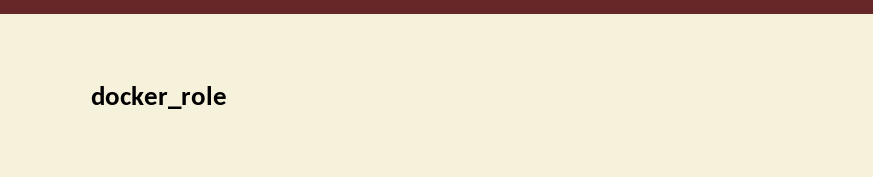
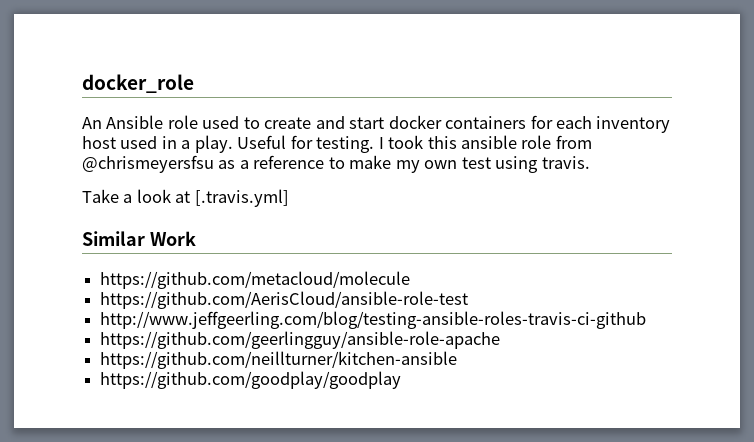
+ An Ansible role used to create and start docker containers for each inventory host used in a play. Useful for testing. I took this ansible role from @chrismeyersfsu as a reference to make my own test using travis.
+ Take a look at [.travis.yml]
+ Similar Work
+ https://github.com/metacloud/molecule
+ https://github.com/AerisCloud/ansible-role-test
+ http://www.jeffgeerling.com/blog/testing-ansible-roles-travis-ci-github
+ https://github.com/geerlingguy/ansible-role-apache
+ https://github.com/neillturner/kitchen-ansible
+ https://github.com/goodplay/goodplay

